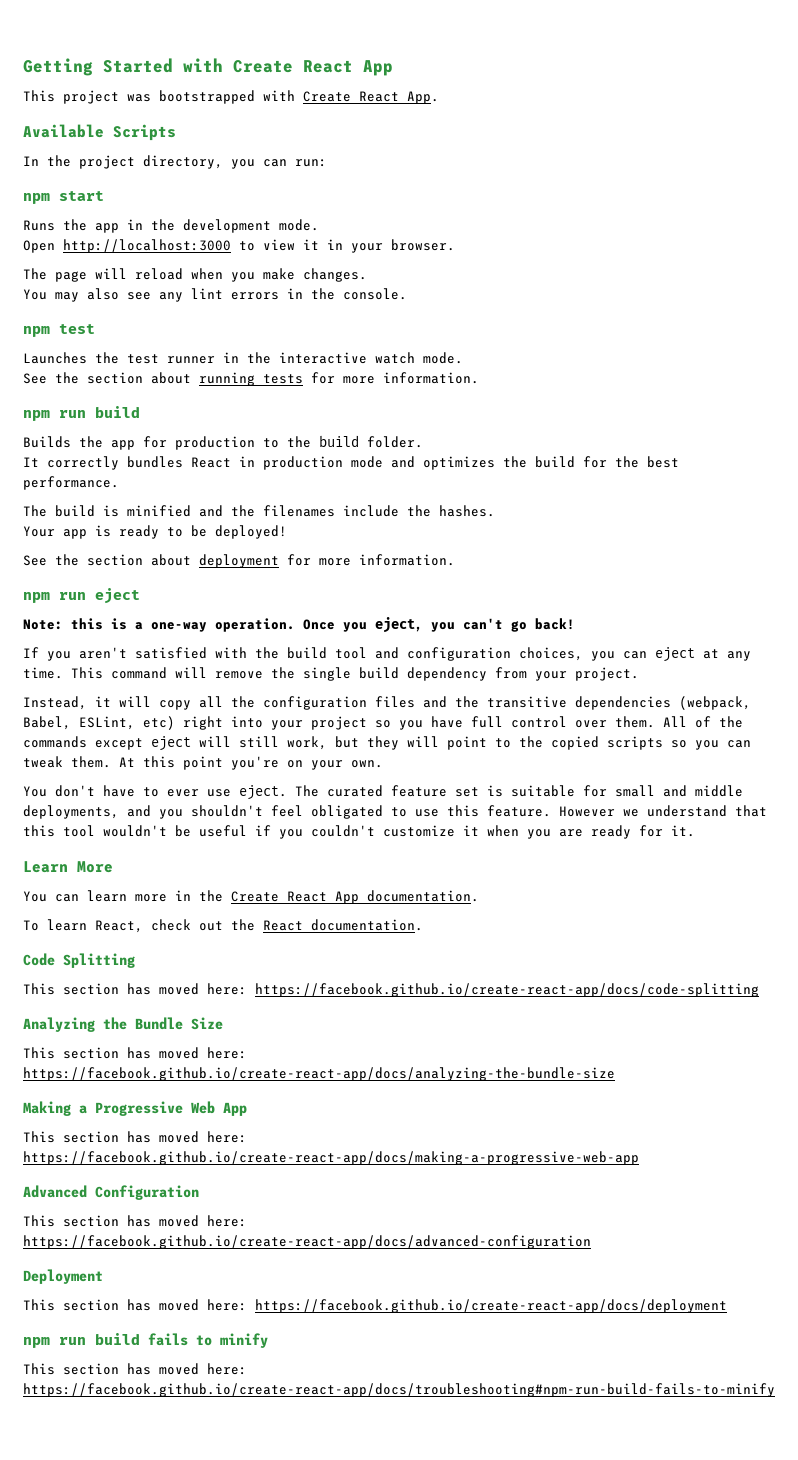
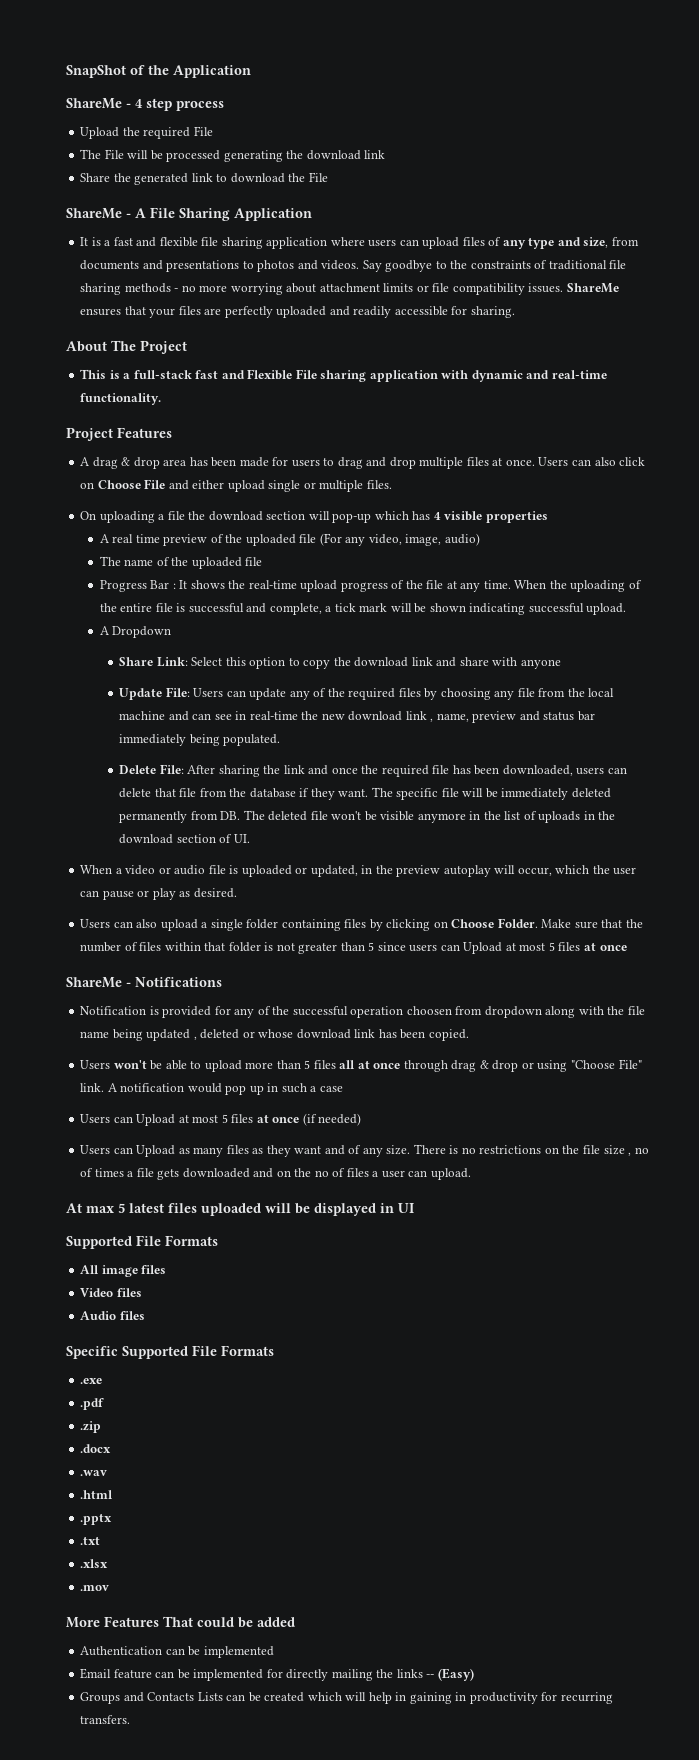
- Getting Started with Create React App
- This project was bootstrapped with Create React App.
- Available Scripts
- In the project directory, you can run:
- npm start
- Runs the app in the development mode.
- Open http://localhost:3000 to view it in your browser.
- The page will reload when you make changes.
- You may also see any lint errors in the console.
- npm test
- Launches the test runner in the interactive watch mode.
- See the section about running tests for more information.
- npm run build
- Builds the app for production to the build folder.
- It correctly bundles React in production mode and optimizes the build for the best performance.
- The build is minified and the filenames include the hashes.
- Your app is ready to be deployed!
- See the section about deployment for more information.
- npm run eject
- Note: this is a one-way operation. Once you eject, you can't go back!
- If you aren't satisfied with the build tool and configuration choices, you can eject at any time. This command will remove the single build dependency from your project.
- Instead, it will copy all the configuration files and the transitive dependencies (webpack, Babel, ESLint, etc) right into your project so you have full control over them. All of the commands except eject will still work, but they will point to the copied scripts so you can tweak them. At this point you're on your own.
- You don't have to ever use eject. The curated feature set is suitable for small and middle deployments, and you shouldn't feel obligated to use this feature. However we understand that this tool wouldn't be useful if you couldn't customize it when you are ready for it.
- Learn More
- You can learn more in the Create React App documentation.
- To learn React, check out the React documentation.
- Code Splitting
- This section has moved here: https://facebook.github.io/create-react-app/docs/code-splitting
- Analyzing the Bundle Size
- This section has moved here: https://facebook.github.io/create-react-app/docs/analyzing-the-bundle-size
- Making a Progressive Web App
- This section has moved here: https://facebook.github.io/create-react-app/docs/making-a-progressive-web-app
- Advanced Configuration
- This section has moved here: https://facebook.github.io/create-react-app/docs/advanced-configuration
- Deployment
- This section has moved here: https://facebook.github.io/create-react-app/docs/deployment
- npm run build fails to minify
- This section has moved here: https://facebook.github.io/create-react-app/docs/troubleshooting#npm-run-build-fails-to-minify
+ SnapShot of the Application
+ ShareMe - 4 step process
+ Upload the required File
+ The File will be processed generating the download link
+ Share the generated link to download the File
+ ShareMe - A File Sharing Application
+ It is a fast and flexible file sharing application where users can upload files of any type and size, from documents and presentations to photos and videos. Say goodbye to the constraints of traditional file sharing methods - no more worrying about attachment limits or file compatibility issues. ShareMe ensures that your files are perfectly uploaded and readily accessible for sharing.
+ About The Project
+ This is a full-stack fast and Flexible File sharing application with dynamic and real-time functionality.
+ Project Features
+ A drag & drop area has been made for users to drag and drop multiple files at once. Users can also click on Choose File and either upload single or multiple files.
+ On uploading a file the download section will pop-up which has 4 visible properties
+ A real time preview of the uploaded file (For any video, image, audio)
+ The name of the uploaded file
+ Progress Bar : It shows the real-time upload progress of the file at any time. When the uploading of the entire file is successful and complete, a tick mark will be shown indicating successful upload.
+ A Dropdown
+ Share Link: Select this option to copy the download link and share with anyone
+ Update File: Users can update any of the required files by choosing any file from the local machine and can see in real-time the new download link , name, preview and status bar immediately being populated.
+ Delete File: After sharing the link and once the required file has been downloaded, users can delete that file from the database if they want. The specific file will be immediately deleted permanently from DB. The deleted file won't be visible anymore in the list of uploads in the download section of UI.
+ When a video or audio file is uploaded or updated, in the preview autoplay will occur, which the user can pause or play as desired.
+ Users can also upload a single folder containing files by clicking on Choose Folder. Make sure that the number of files within that folder is not greater than 5 since users can Upload at most 5 files at once
+ ShareMe - Notifications
+ Notification is provided for any of the successful operation choosen from dropdown along with the file name being updated , deleted or whose download link has been copied.
+ Users won't be able to upload more than 5 files all at once through drag & drop or using "Choose File" link. A notification would pop up in such a case
+ Users can Upload at most 5 files at once (if needed)
+ Users can Upload as many files as they want and of any size. There is no restrictions on the file size , no of times a file gets downloaded and on the no of files a user can upload.
+ At max 5 latest files uploaded will be displayed in UI
+ Supported File Formats
+ All image files
+ Video files
+ Audio files
+ Specific Supported File Formats
+ .exe
+ .pdf
+ .zip
+ .docx
+ .wav
+ .html
+ .pptx
+ .txt
+ .xlsx
+ .mov
+ More Features That could be added
+ Authentication can be implemented
+ Email feature can be implemented for directly mailing the links -- (Easy)
+ Groups and Contacts Lists can be created which will help in gaining in productivity for recurring transfers.

